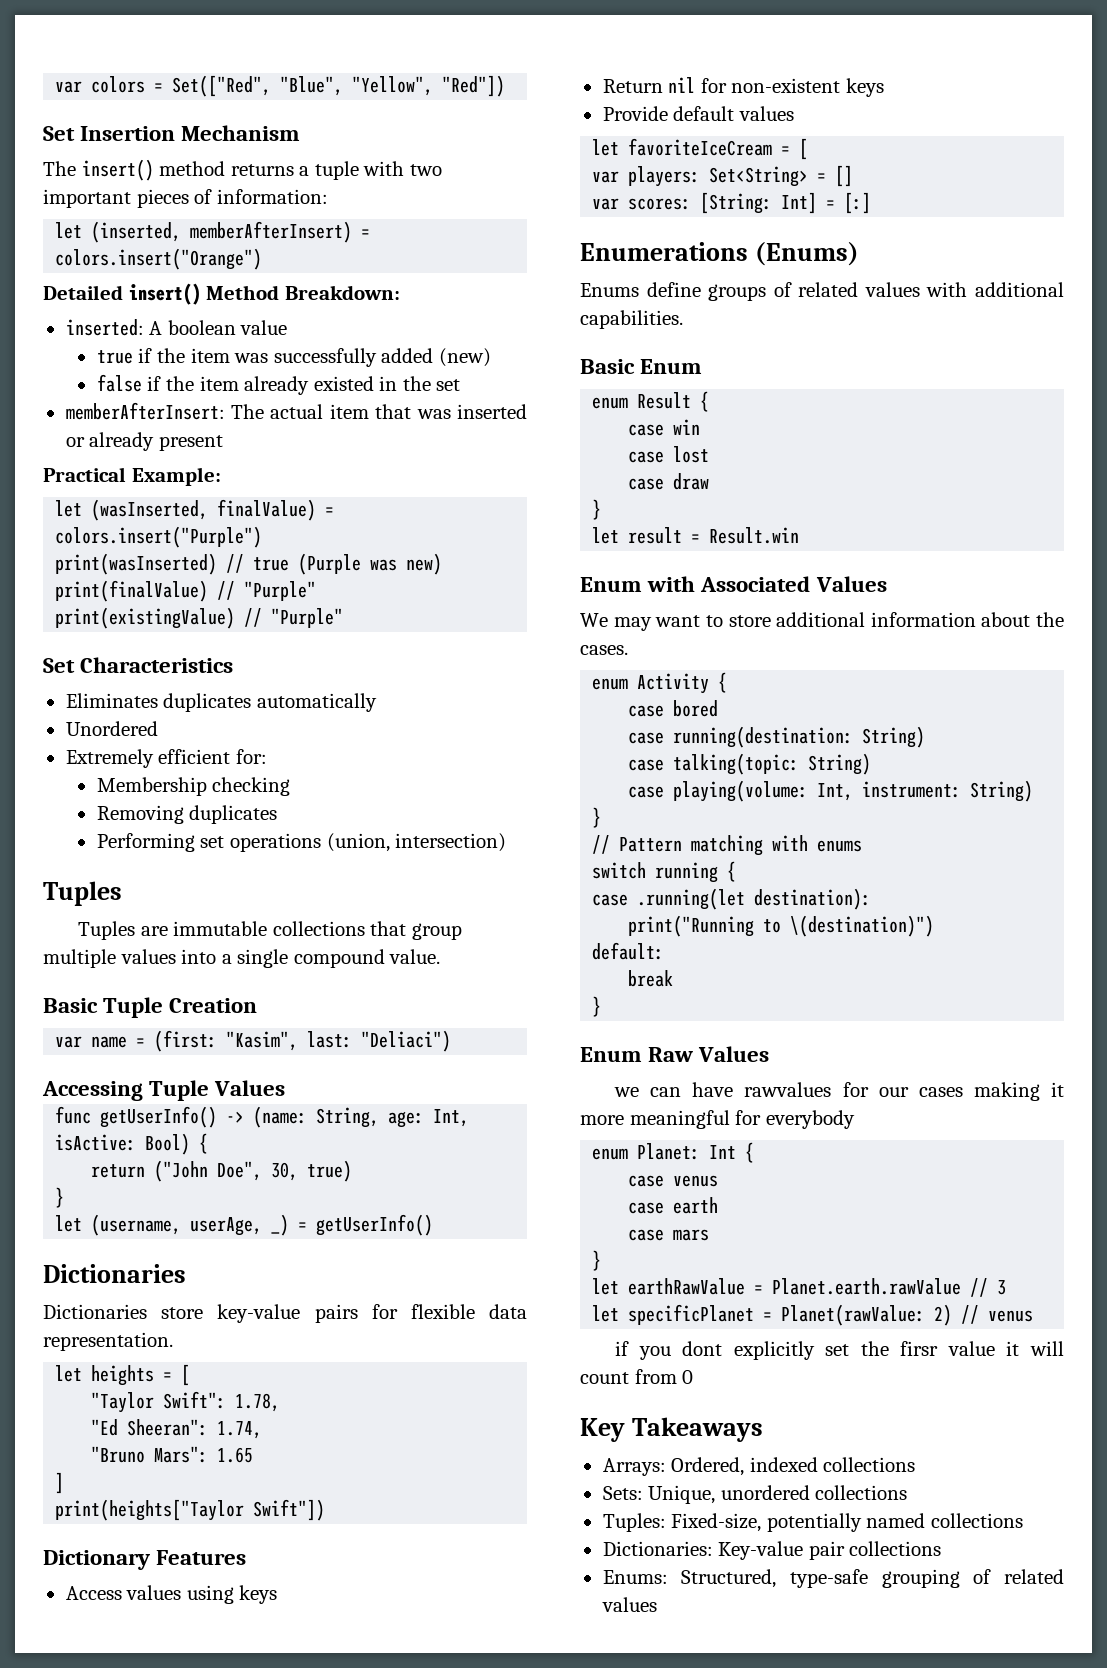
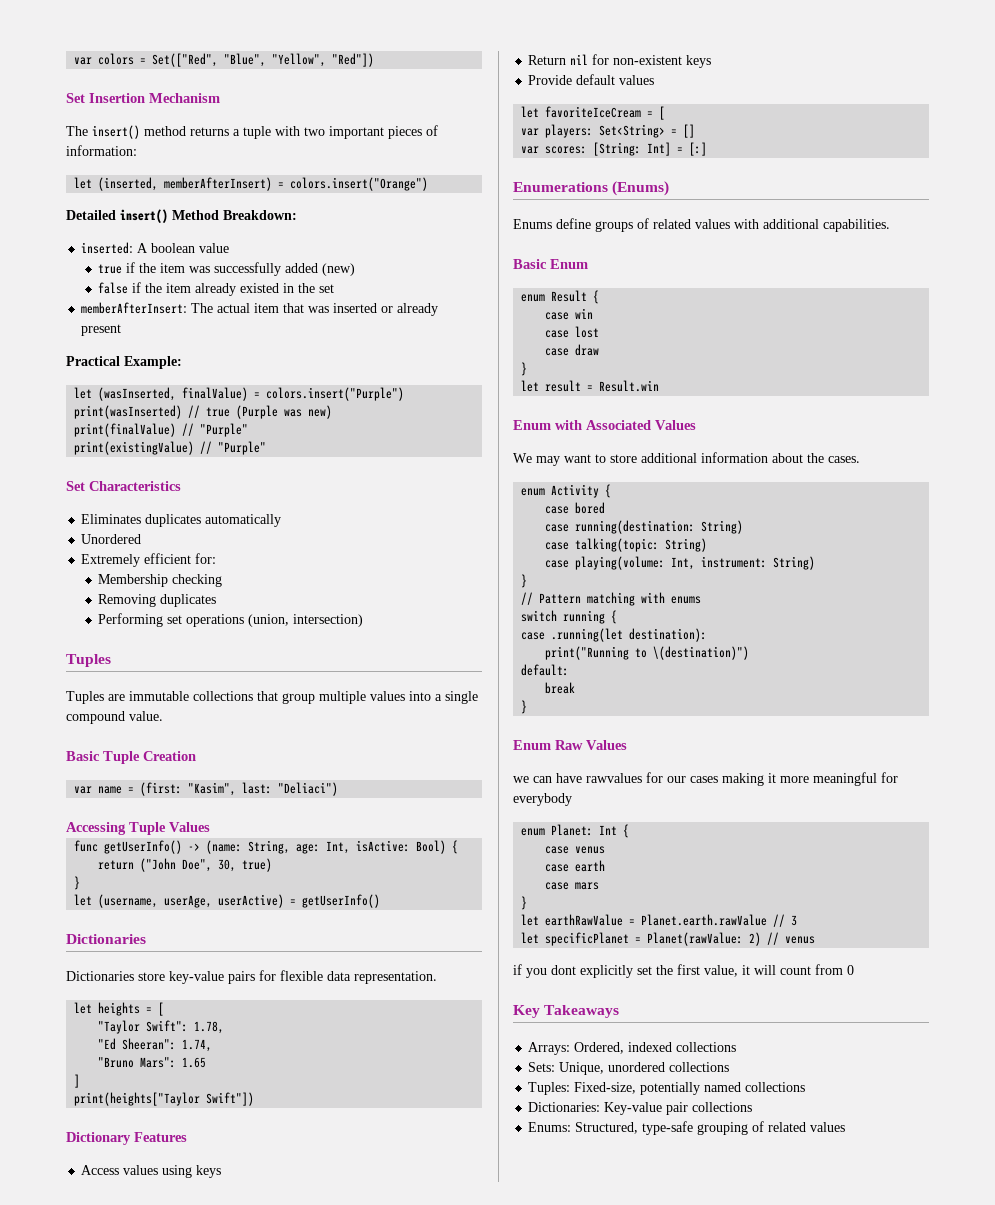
- let (username, userAge, _) = getUserInfo()
+ let (username, userAge, userActive) = getUserInfo()
- if you dont explicitly set the firsr value it will count from 0
+ if you dont explicitly set the first value, it will count from 0

